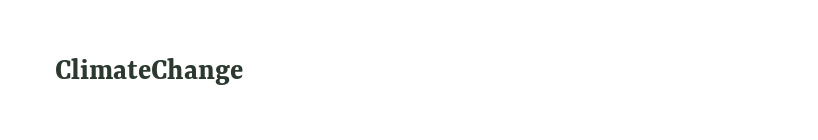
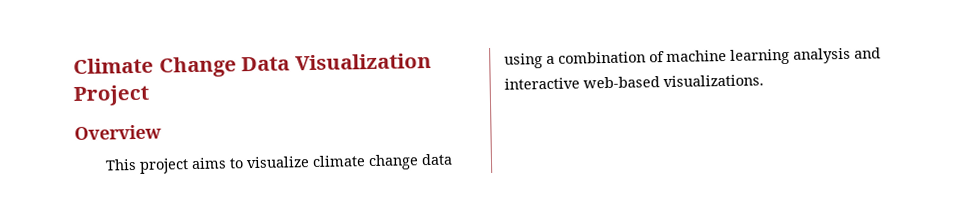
- ClimateChange
+ Climate Change Data Visualization Project
+ Overview
+ This project aims to visualize climate change data using a combination of machine learning analysis and interactive web-based visualizations.

